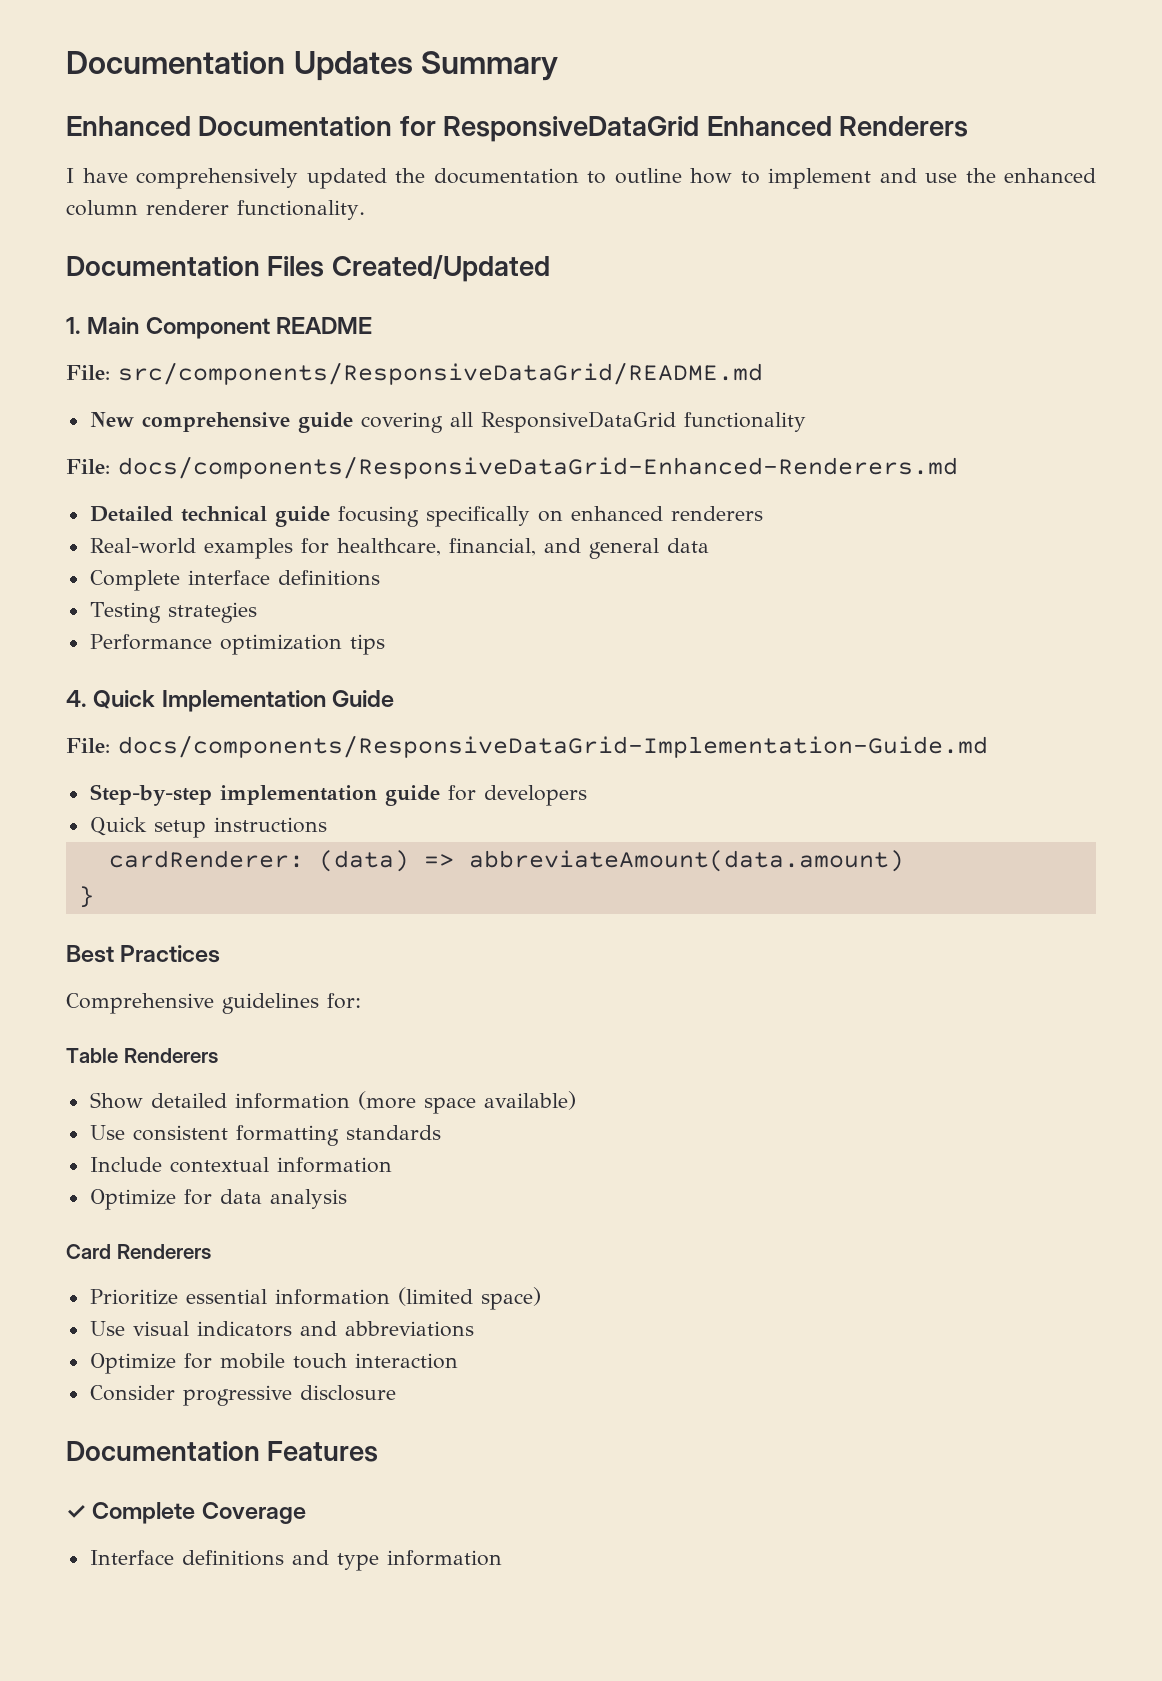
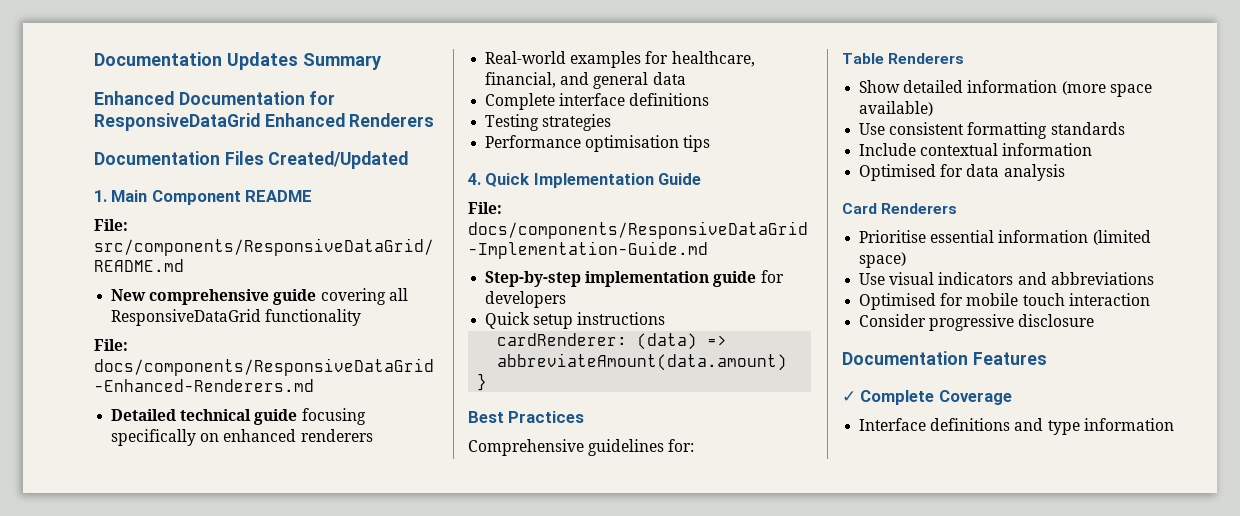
- I have comprehensively updated the documentation to outline how to implement and use the enhanced column renderer functionality.
- Performance optimization tips
+ Performance optimisation tips
- Optimize for data analysis
+ Optimised for data analysis
- Prioritize essential information (limited space)
+ Prioritise essential information (limited space)
- Optimize for mobile touch interaction
+ Optimised for mobile touch interaction

